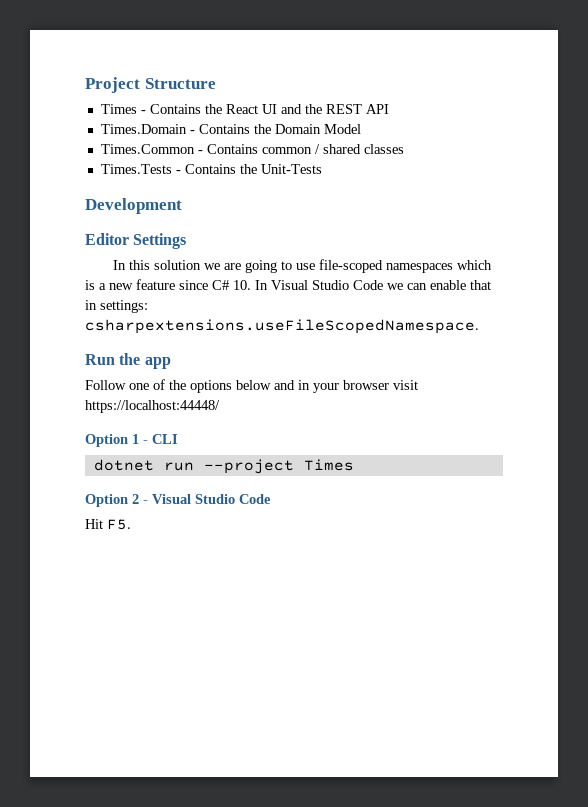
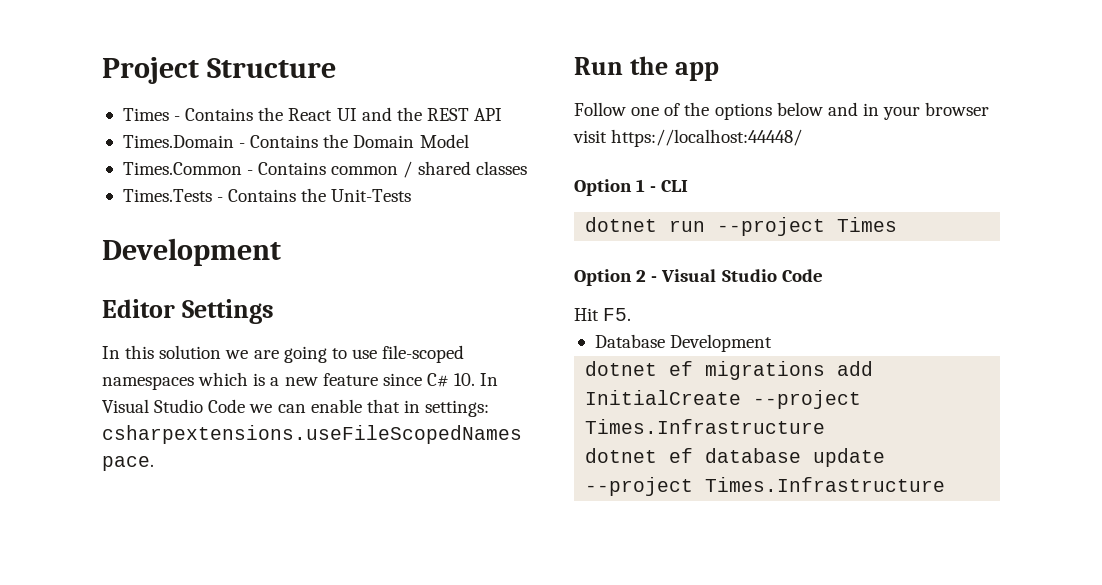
+ Database Development
+ dotnet ef migrations add InitialCreate --project Times.Infrastructure
+ dotnet ef database update --project Times.Infrastructure

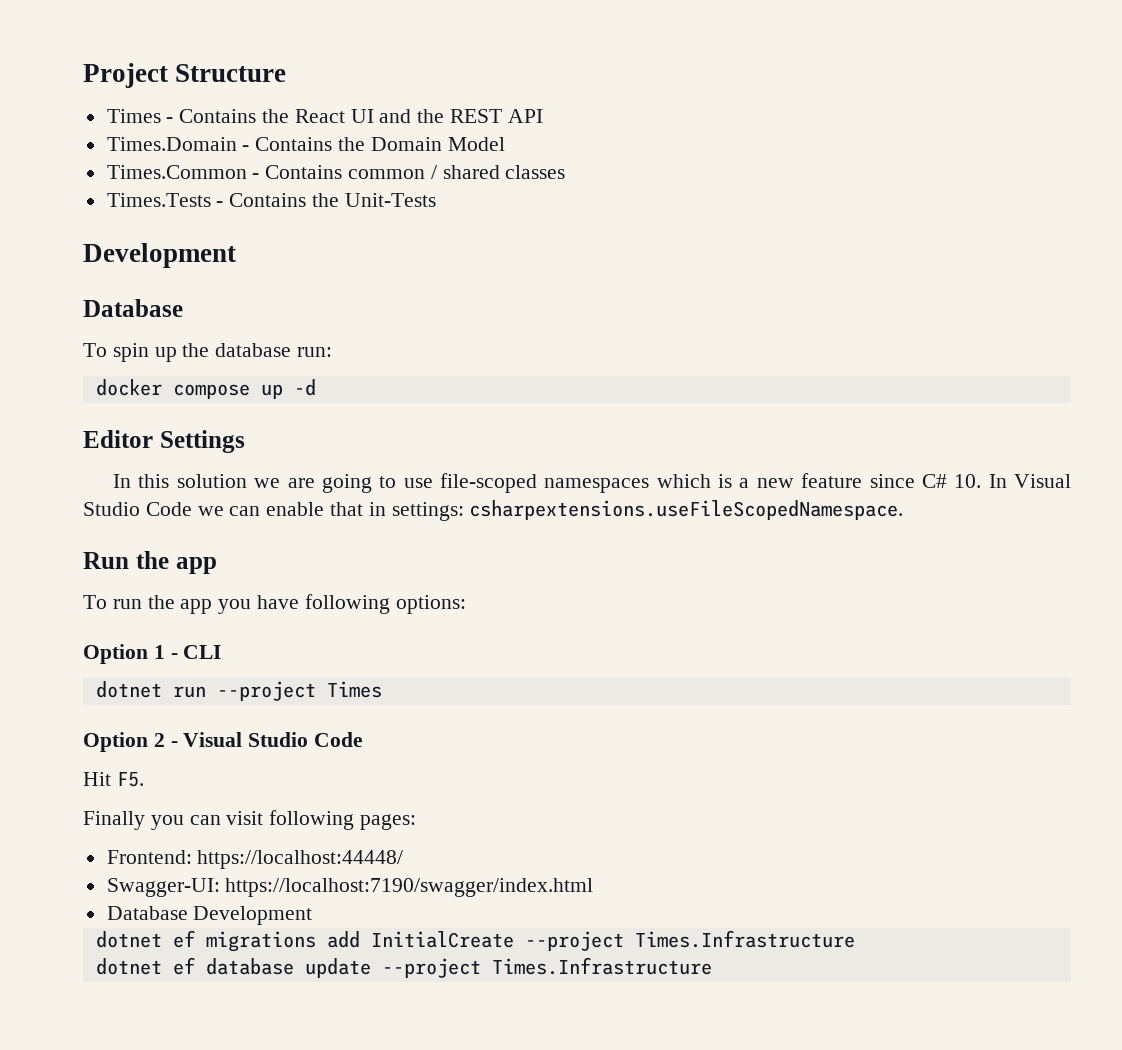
  Times.Tests - Contains the Unit-Tests
  Development
+ Database
+ To spin up the database run:
+ docker compose up -d
- Follow one of the options below and in your browser visit https://localhost:44448/
+ To run the app you have following options:
+ Finally you can visit following pages:
+ Frontend: https://localhost:44448/
+ Swagger-UI: https://localhost:7190/swagger/index.html

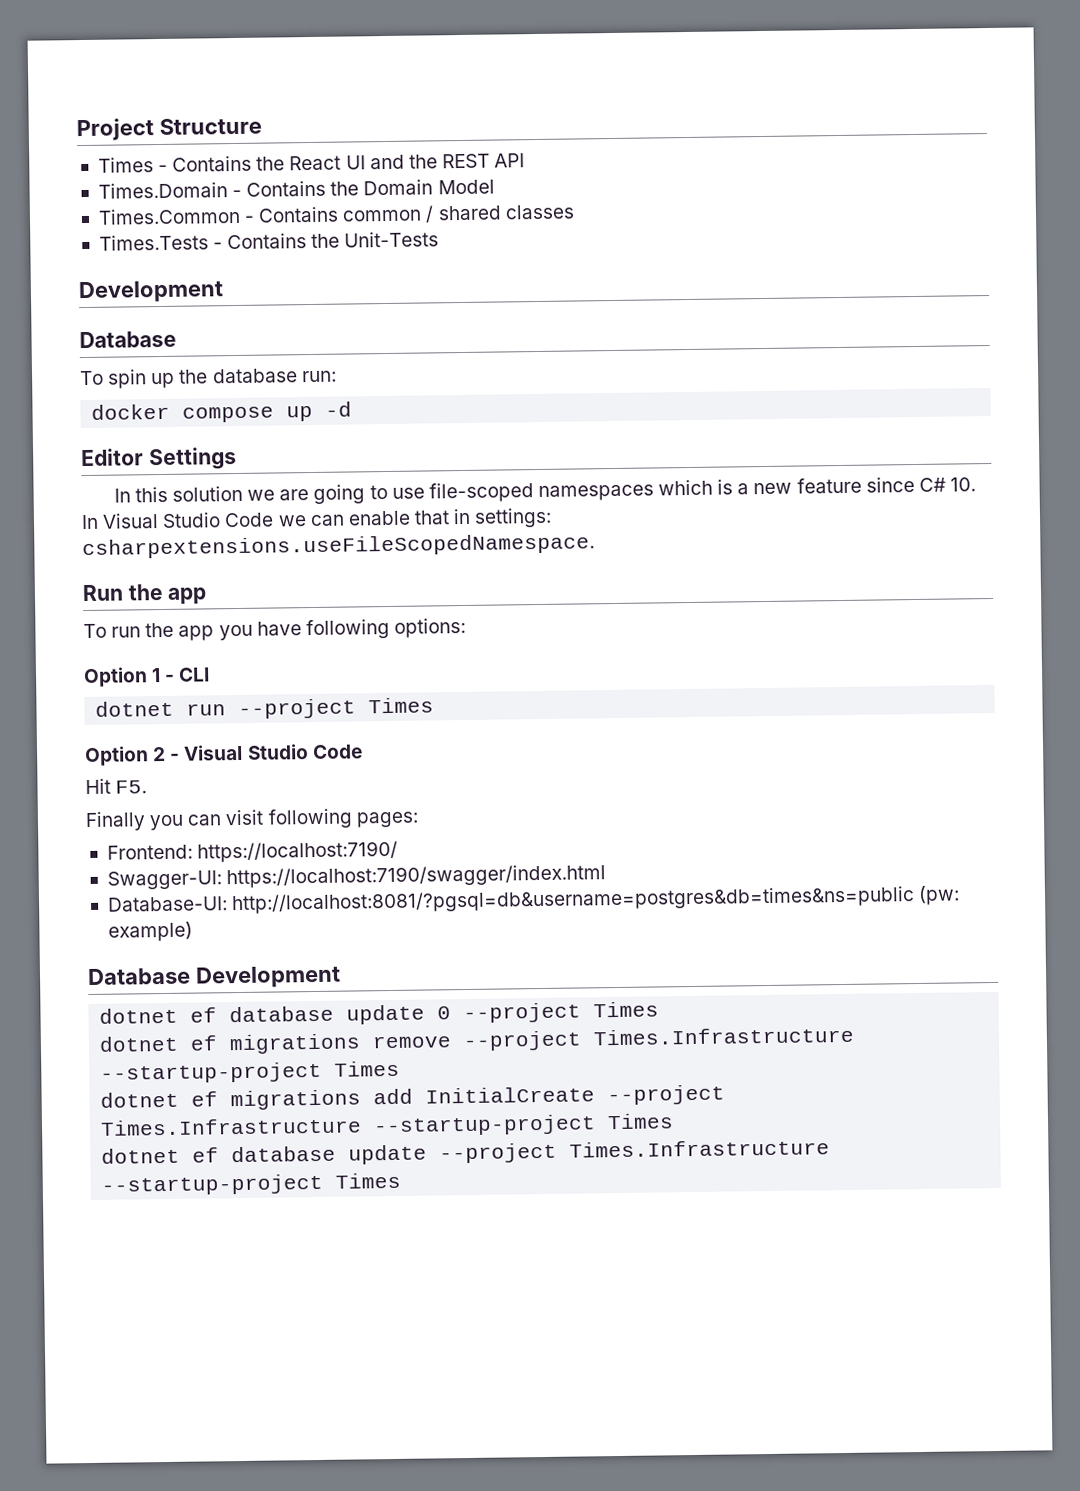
- Frontend: https://localhost:44448/
+ Frontend: https://localhost:7190/
+ Database-UI: http://localhost:8081/?pgsql=db&username=postgres&db=times&ns=public (pw: example)
  Database Development
+ dotnet ef database update 0 --project Times
+ dotnet ef migrations remove --project Times.Infrastructure --startup-project Times
- dotnet ef migrations add InitialCreate --project Times.Infrastructure
+ dotnet ef migrations add InitialCreate --project Times.Infrastructure --startup-project Times
- dotnet ef database update --project Times.Infrastructure
+ dotnet ef database update --project Times.Infrastructure --startup-project Times

